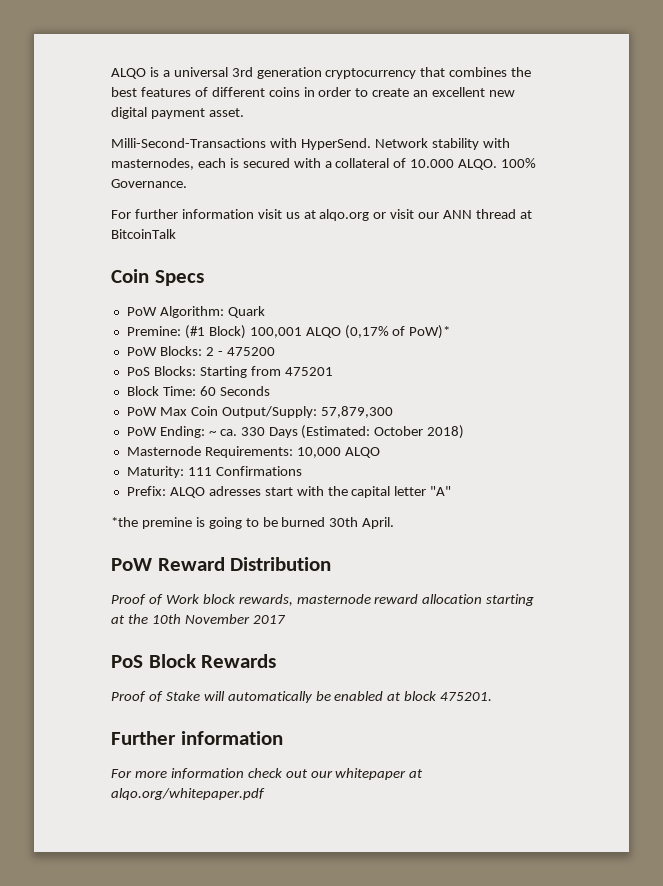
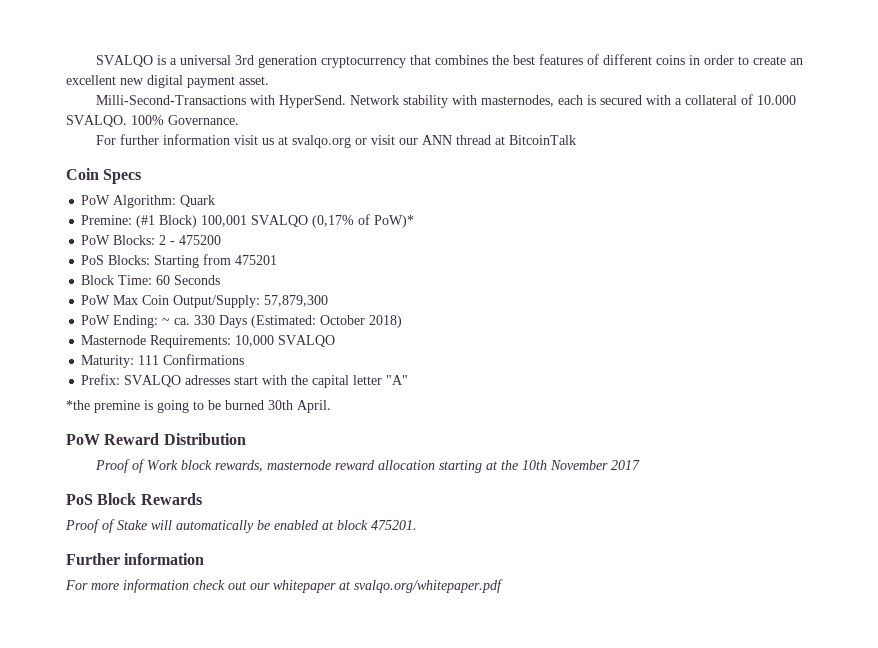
- ALQO is a universal 3rd generation cryptocurrency that combines the best features of different coins in order to create an excellent new digital payment asset.
+ SVALQO is a universal 3rd generation cryptocurrency that combines the best features of different coins in order to create an excellent new digital payment asset.
- Network stability with masternodes, each is secured with a collateral of 10.000 ALQO.
+ Network stability with masternodes, each is secured with a collateral of 10.000 SVALQO.
- For further information visit us at alqo.org or visit our ANN thread at BitcoinTalk
+ For further information visit us at svalqo.org or visit our ANN thread at BitcoinTalk
- Premine: (#1 Block) 100,001 ALQO (0,17% of PoW)*
+ Premine: (#1 Block) 100,001 SVALQO (0,17% of PoW)*
- Masternode Requirements: 10,000 ALQO
+ Masternode Requirements: 10,000 SVALQO
- Prefix: ALQO adresses start with the capital letter "A"
+ Prefix: SVALQO adresses start with the capital letter "A"
- For more information check out our whitepaper at alqo.org/whitepaper.pdf
+ For more information check out our whitepaper at svalqo.org/whitepaper.pdf

